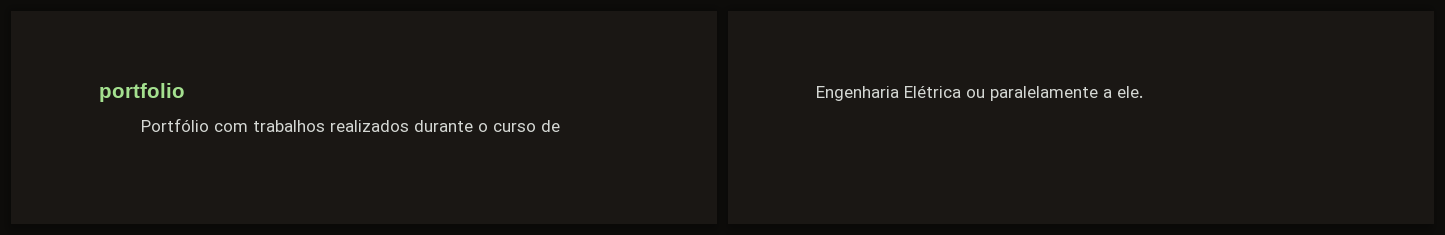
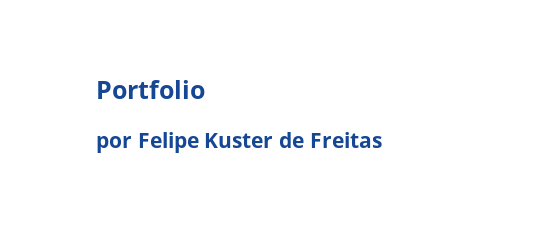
- portfolio
- Portfólio com trabalhos realizados durante o curso de Engenharia Elétrica ou paralelamente a ele.
+ Portfolio
+ por Felipe Kuster de Freitas

